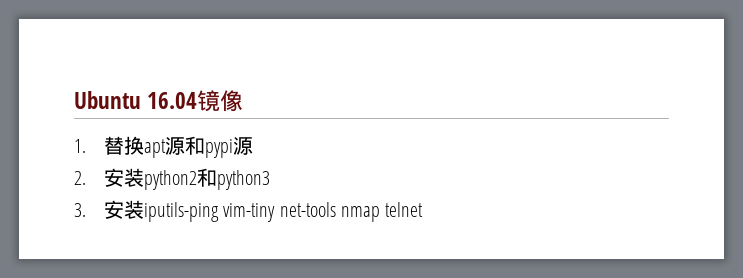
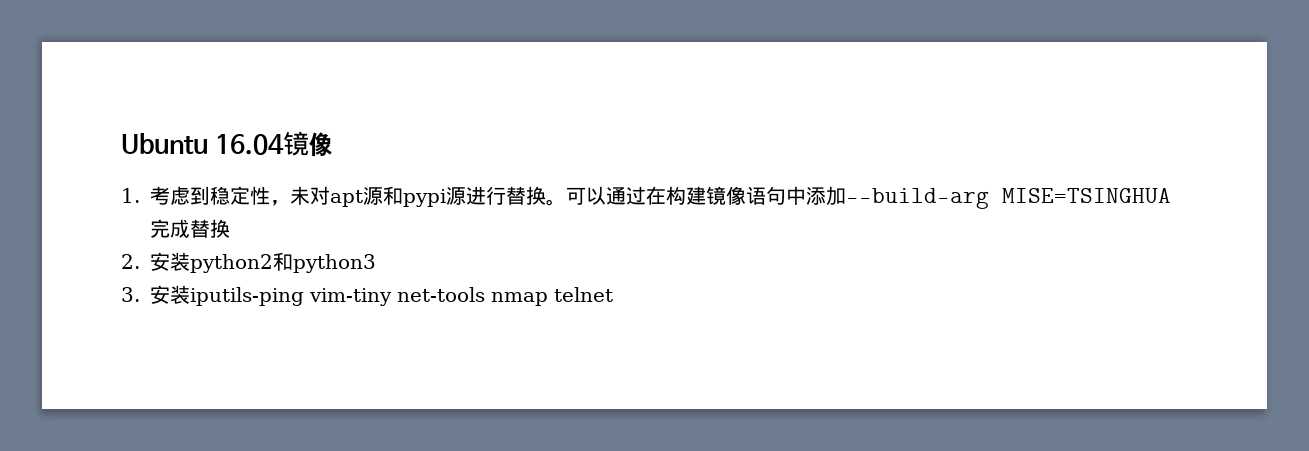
- 1.替换apt源和pypi源
+ 1.考虑到稳定性，未对apt源和pypi源进行替换。可以通过在构建镜像语句中添加--build-arg MISE=TSINGHUA完成替换

